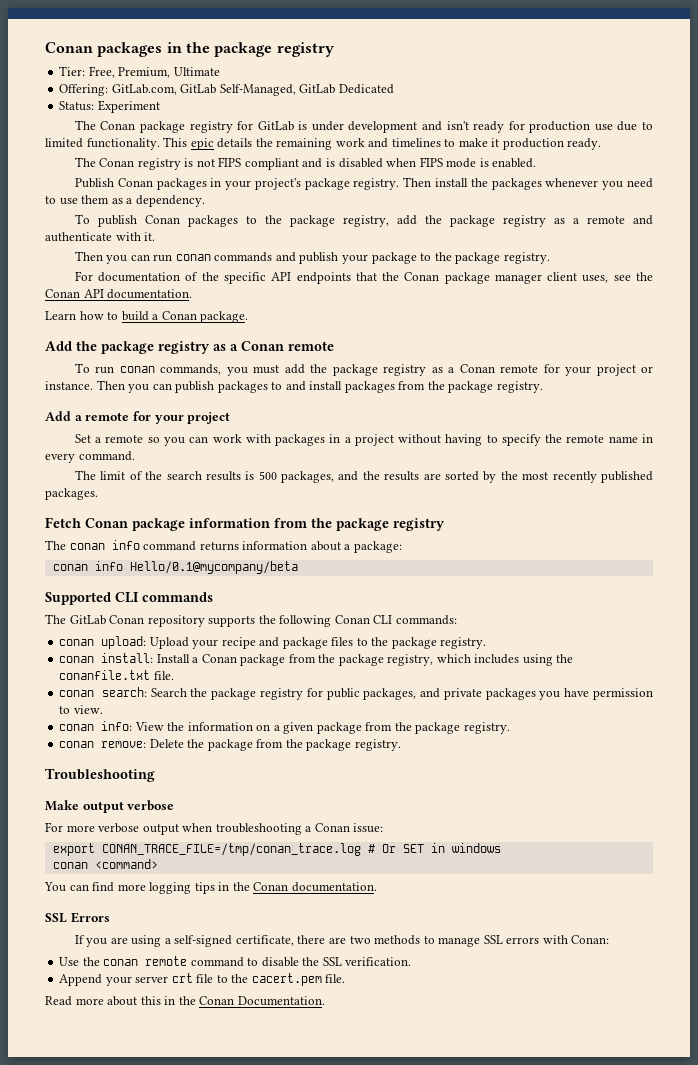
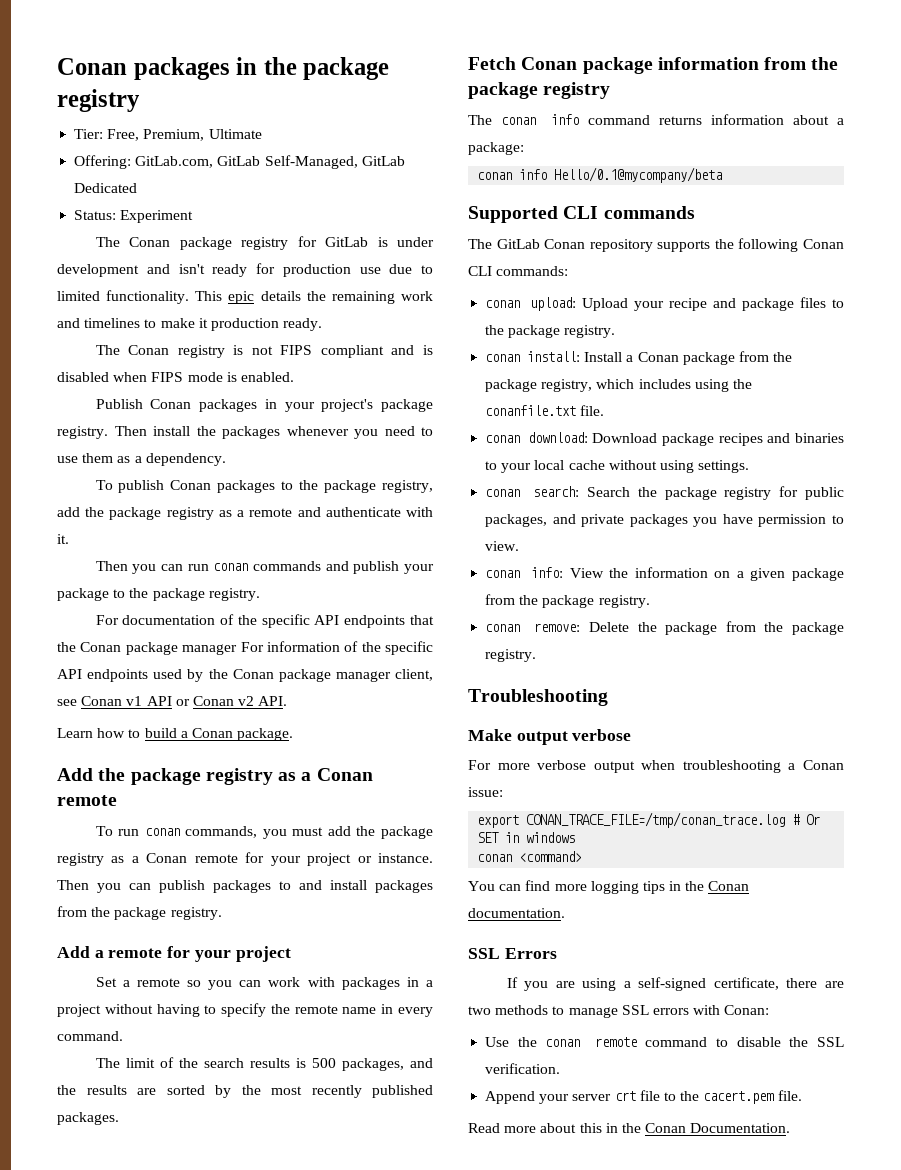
- For documentation of the specific API endpoints that the Conan package manager client uses, see the Conan API documentation.
+ For documentation of the specific API endpoints that the Conan package manager For information of the specific API endpoints used by the Conan package manager client, see Conan v1 API or Conan v2 API.
+ conan download: Download package recipes and binaries to your local cache without using settings.

